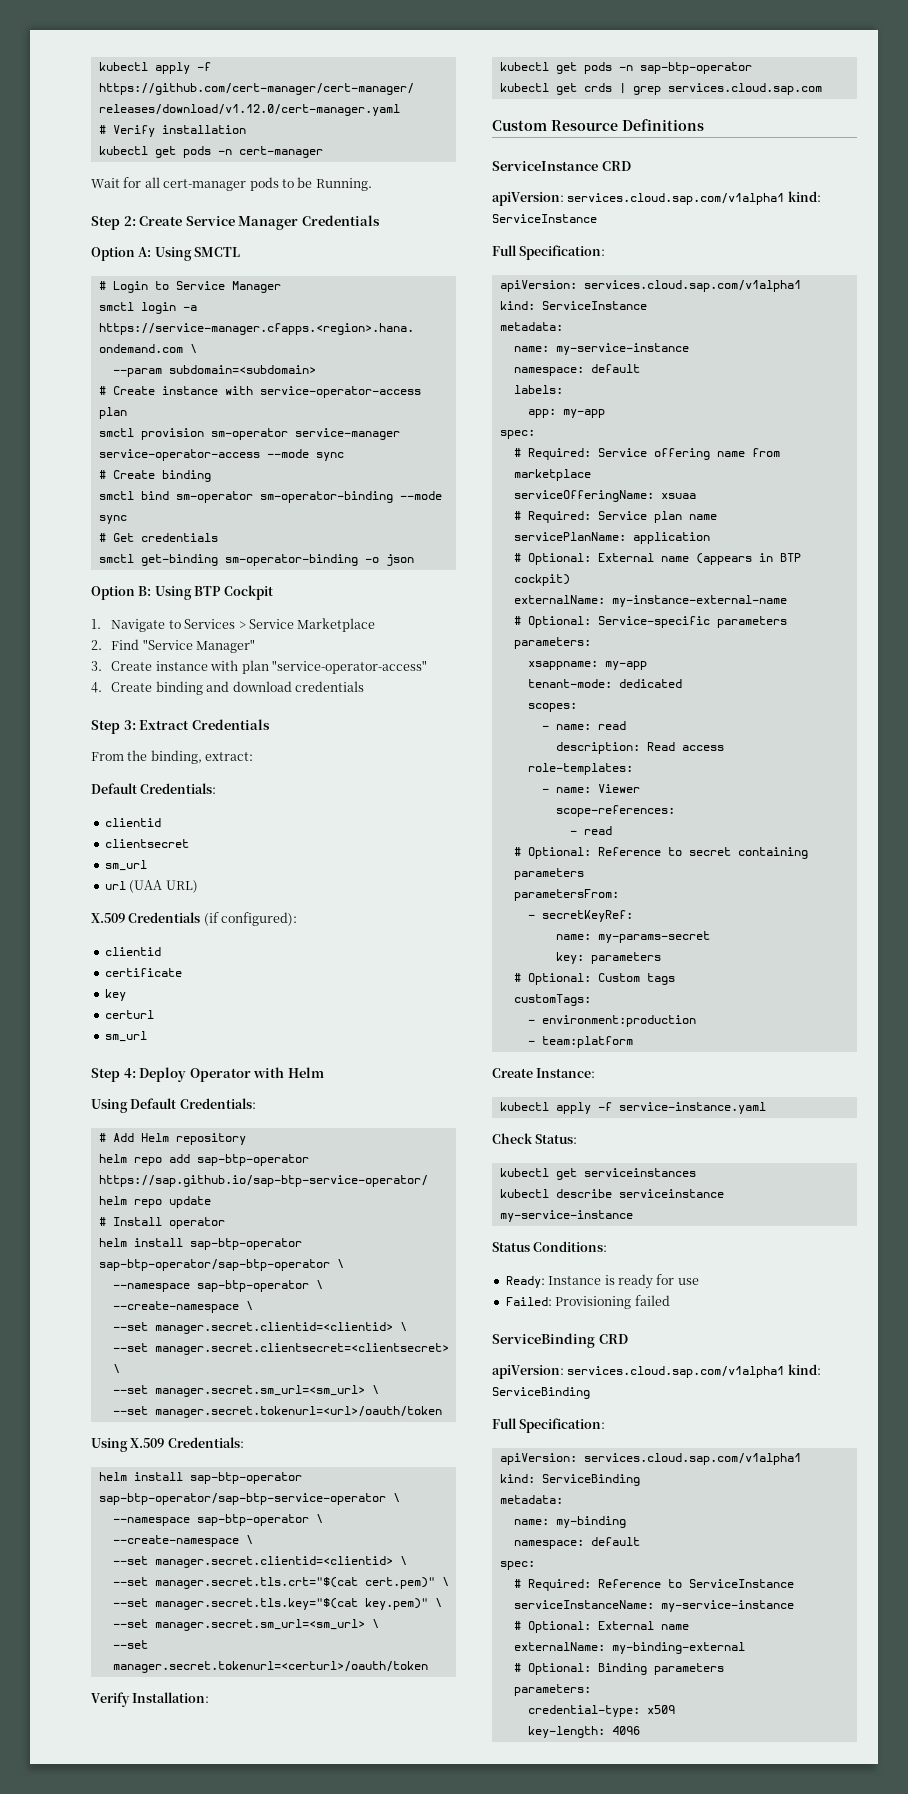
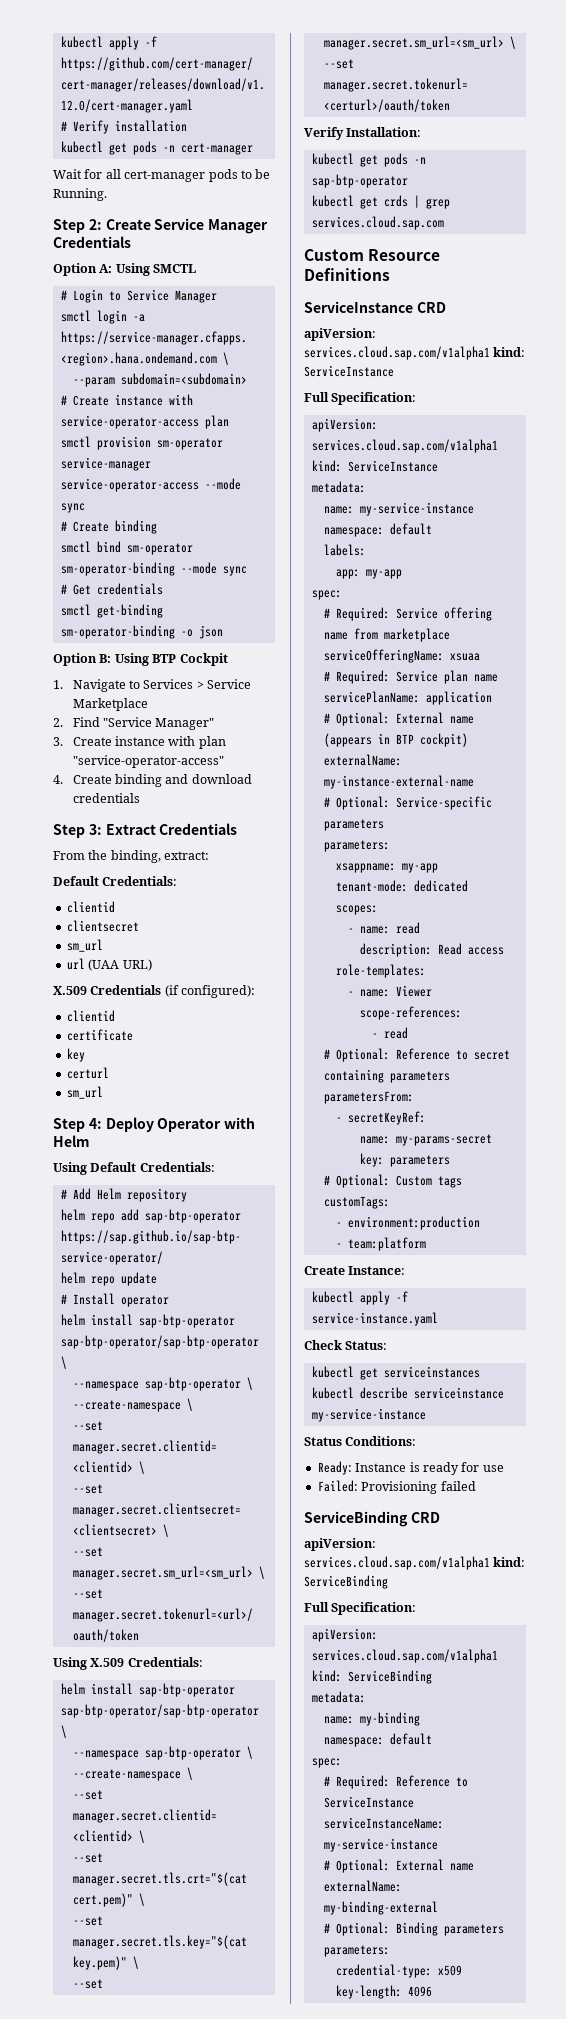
  Using X.509 Credentials:
- helm install sap-btp-operator sap-btp-operator/sap-btp-service-operator \
+ helm install sap-btp-operator sap-btp-operator/sap-btp-operator \

